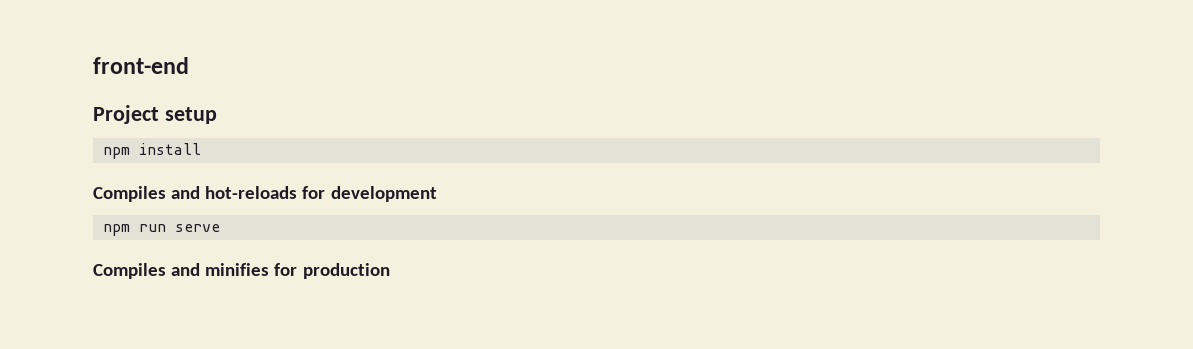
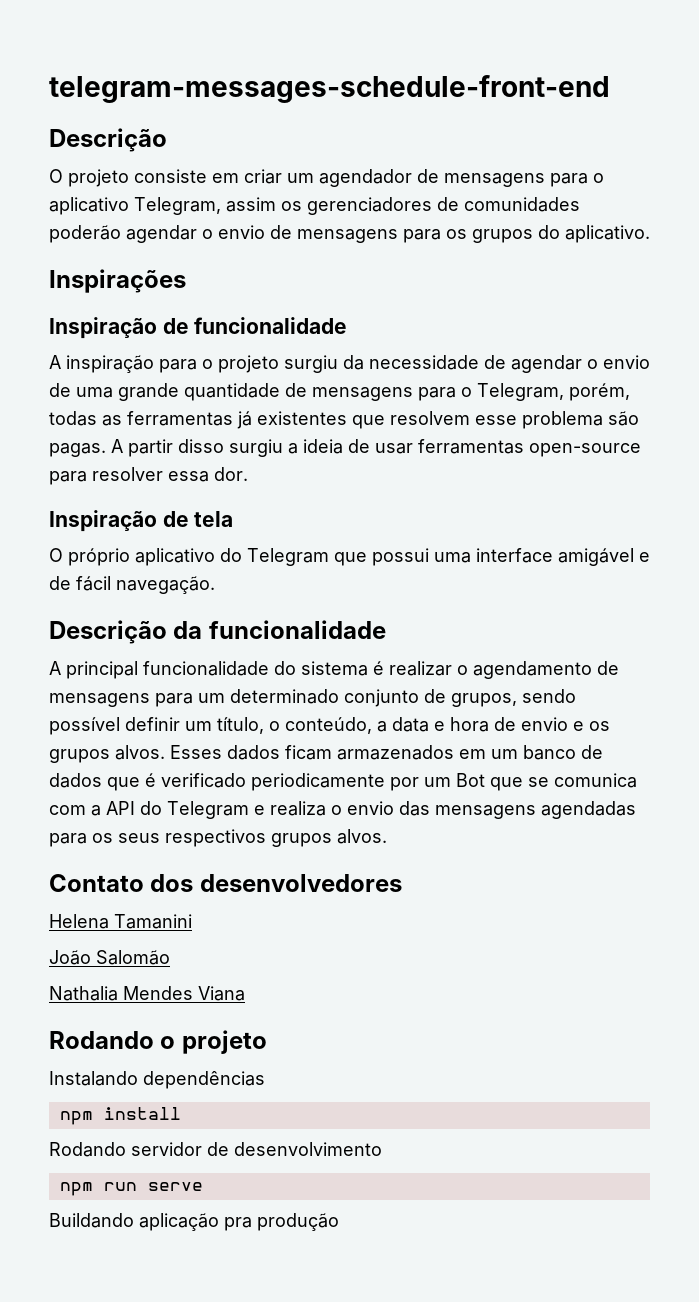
- front-end
- Project setup
+ telegram-messages-schedule-front-end
+ Descrição
+ O projeto consiste em criar um agendador de mensagens para o aplicativo Telegram, assim os gerenciadores de comunidades poderão agendar o envio de mensagens para os grupos do aplicativo.
+ Inspirações
+ Inspiração de funcionalidade
+ A inspiração para o projeto surgiu da necessidade de agendar o envio de uma grande quantidade de mensagens para o Telegram, porém, todas as ferramentas já existentes que resolvem esse problema são pagas. A partir disso surgiu a ideia de usar ferramentas open-source para resolver essa dor.
+ Inspiração de tela
+ O próprio aplicativo do Telegram que possui uma interface amigável e de fácil navegação.
+ Descrição da funcionalidade
+ A principal funcionalidade do sistema é realizar o agendamento de mensagens para um determinado conjunto de grupos, sendo possível definir um título, o conteúdo, a data e hora de envio e os grupos alvos. Esses dados ficam armazenados em um banco de dados que é verificado periodicamente por um Bot que se comunica com a API do Telegram e realiza o envio das mensagens agendadas para os seus respectivos grupos alvos.
+ Contato dos desenvolvedores
+ Helena Tamanini
+ João Salomão
+ Nathalia Mendes Viana
+ Rodando o projeto
+ Instalando dependências
  npm install
- Compiles and hot-reloads for development
+ Rodando servidor de desenvolvimento
  npm run serve
- Compiles and minifies for production
+ Buildando aplicação pra produção

